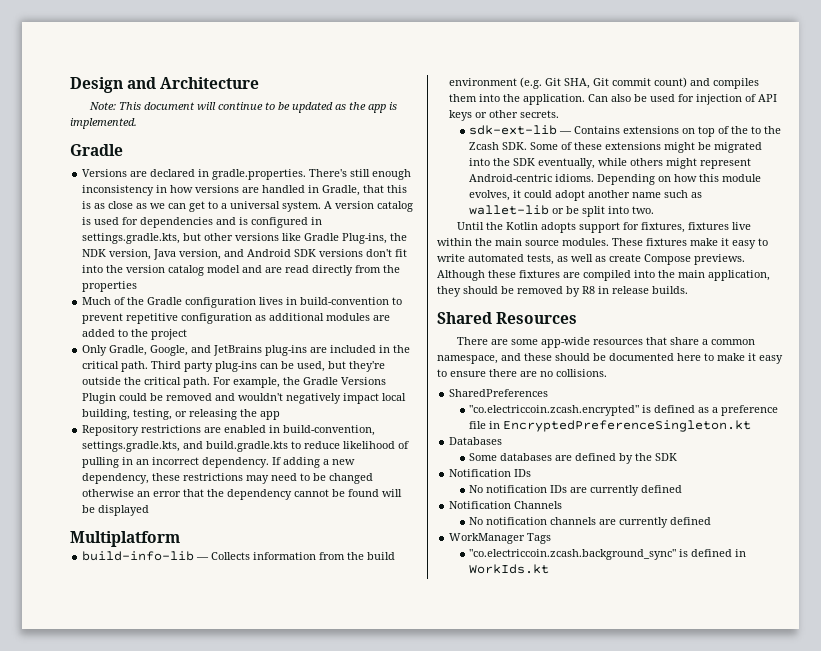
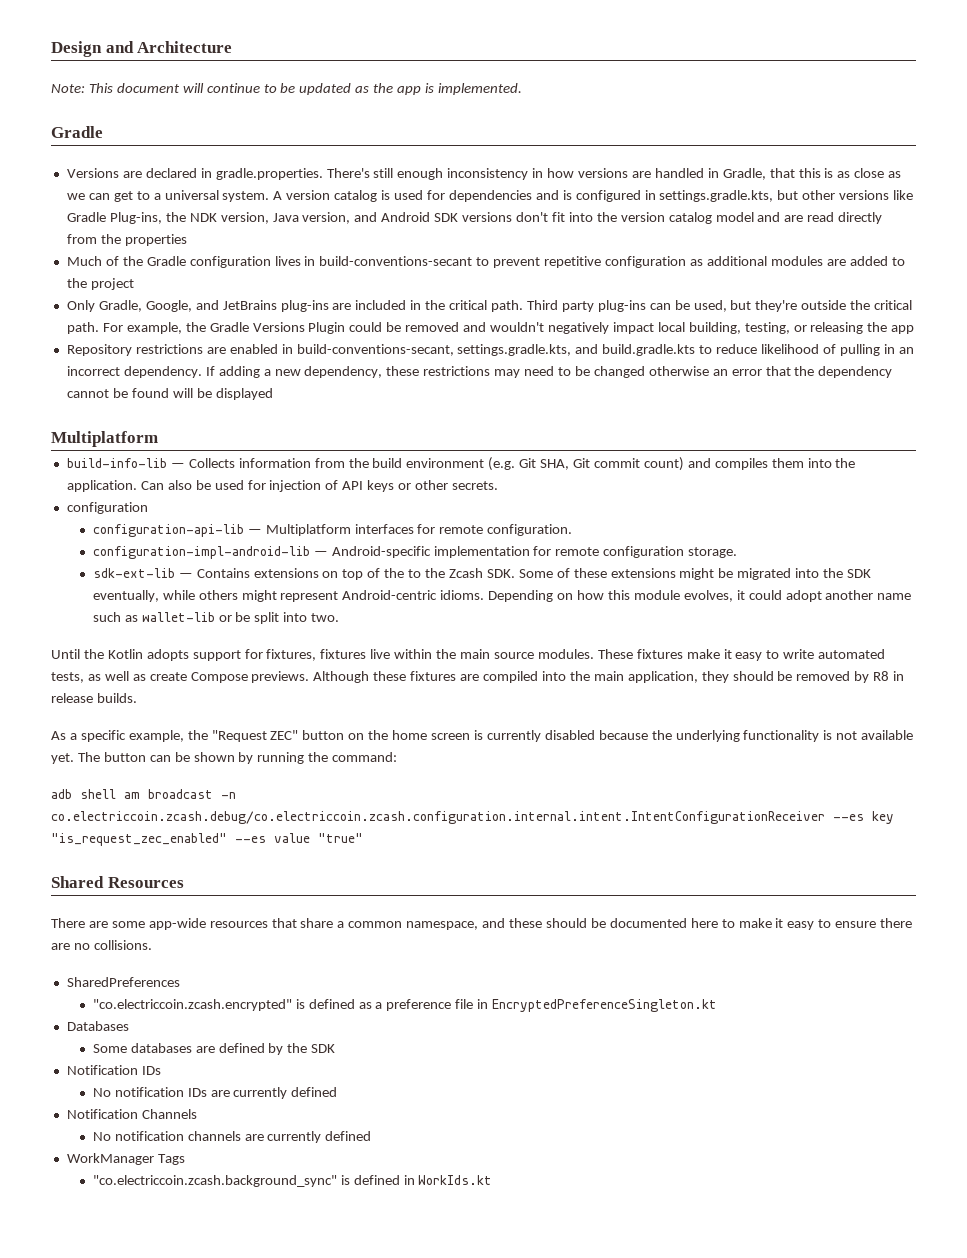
- Much of the Gradle configuration lives in build-convention to prevent repetitive configuration as additional modules are added to the project
+ Much of the Gradle configuration lives in build-conventions-secant to prevent repetitive configuration as additional modules are added to the project
- Repository restrictions are enabled in build-convention, settings.gradle.kts, and build.gradle.kts to reduce likelihood of pulling in an incorrect dependency.
+ Repository restrictions are enabled in build-conventions-secant, settings.gradle.kts, and build.gradle.kts to reduce likelihood of pulling in an incorrect dependency.
  Can also be used for injection of API keys or other secrets.
+ configuration
+ configuration-api-lib — Multiplatform interfaces for remote configuration.
+ configuration-impl-android-lib — Android-specific implementation for remote configuration storage.
+ As a specific example, the "Request ZEC" button on the home screen is currently disabled because the underlying functionality is not available yet. The button can be shown by running the command:
+ adb shell am broadcast -n co.electriccoin.zcash.debug/co.electriccoin.zcash.configuration.internal.intent.IntentConfigurationReceiver --es key "is_request_zec_enabled" --es value "true"

